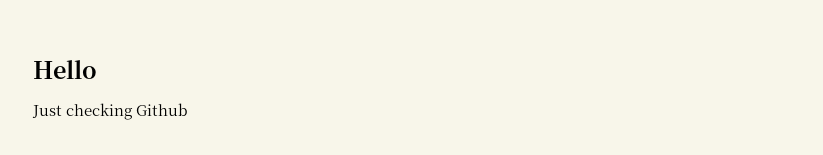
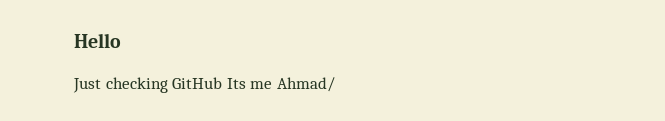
- Just checking Github
+ Just checking GitHub Its me Ahmad/

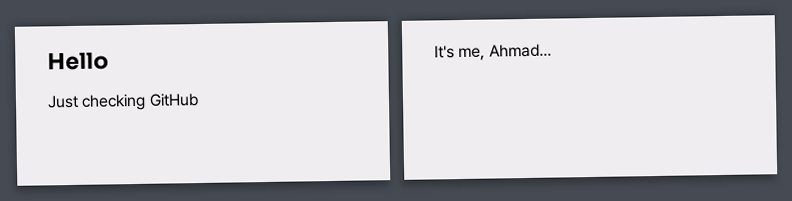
- Just checking GitHub Its me Ahmad/
+ Just checking GitHub
+ It's me, Ahmad...

